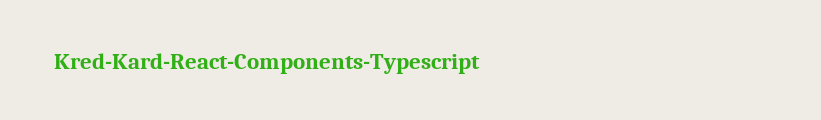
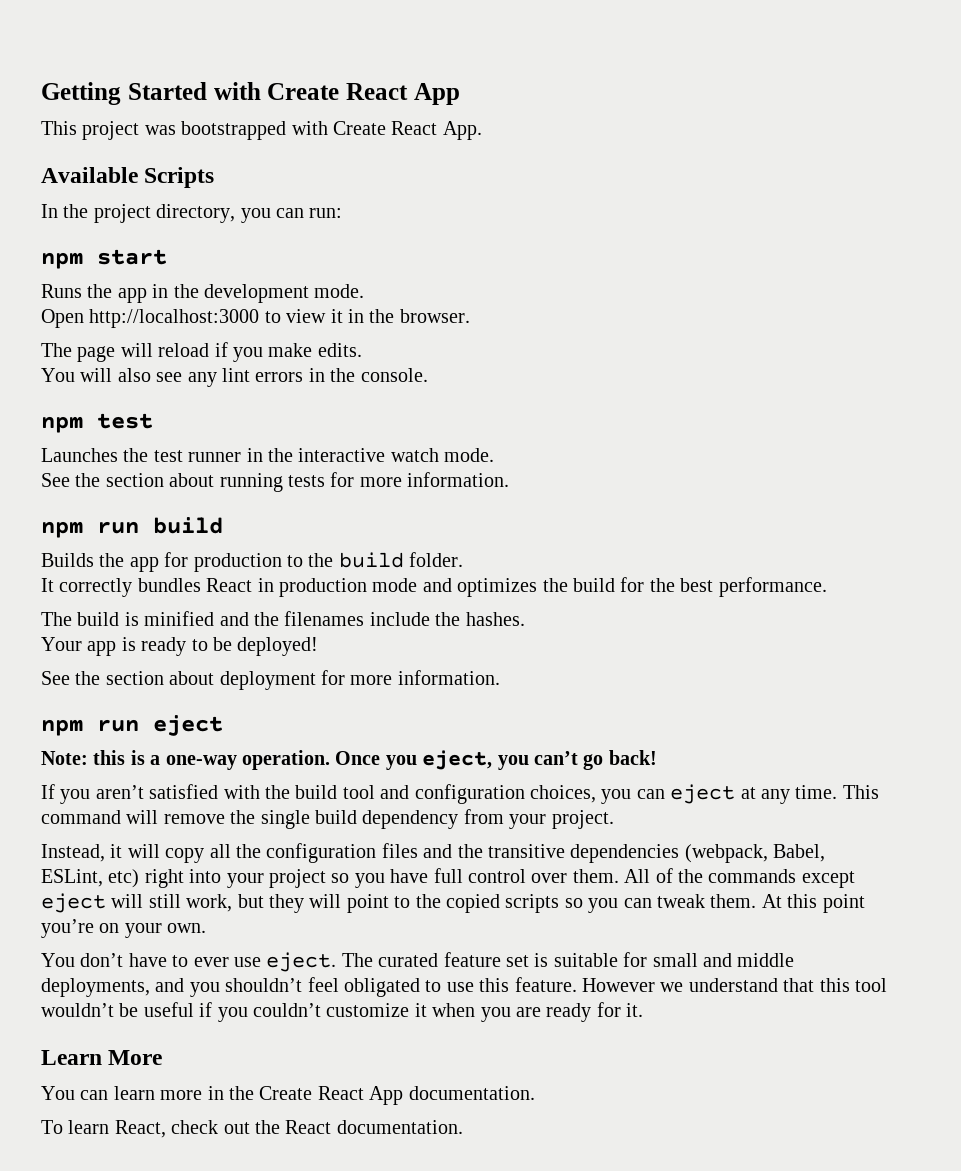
- Kred-Kard-React-Components-Typescript
+ Getting Started with Create React App
+ This project was bootstrapped with Create React App.
+ Available Scripts
+ In the project directory, you can run:
+ npm start
+ Runs the app in the development mode.
+ Open http://localhost:3000 to view it in the browser.
+ The page will reload if you make edits.
+ You will also see any lint errors in the console.
+ npm test
+ Launches the test runner in the interactive watch mode.
+ See the section about running tests for more information.
+ npm run build
+ Builds the app for production to the build folder.
+ It correctly bundles React in production mode and optimizes the build for the best performance.
+ The build is minified and the filenames include the hashes.
+ Your app is ready to be deployed!
+ See the section about deployment for more information.
+ npm run eject
+ Note: this is a one-way operation. Once you eject, you can’t go back!
+ If you aren’t satisfied with the build tool and configuration choices, you can eject at any time. This command will remove the single build dependency from your project.
+ Instead, it will copy all the configuration files and the transitive dependencies (webpack, Babel, ESLint, etc) right into your project so you have full control over them. All of the commands except eject will still work, but they will point to the copied scripts so you can tweak them. At this point you’re on your own.
+ You don’t have to ever use eject. The curated feature set is suitable for small and middle deployments, and you shouldn’t feel obligated to use this feature. However we understand that this tool wouldn’t be useful if you couldn’t customize it when you are ready for it.
+ Learn More
+ You can learn more in the Create React App documentation.
+ To learn React, check out the React documentation.

